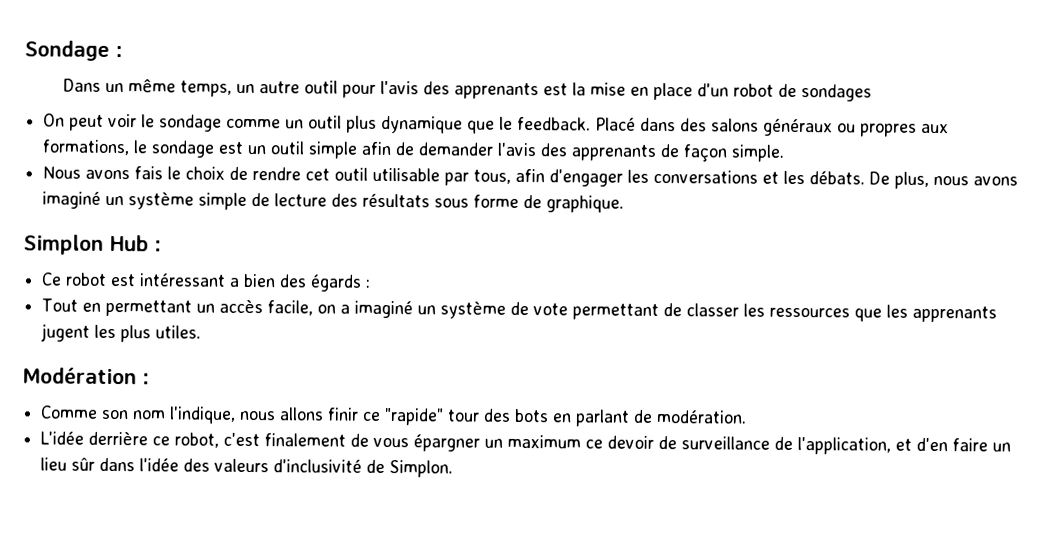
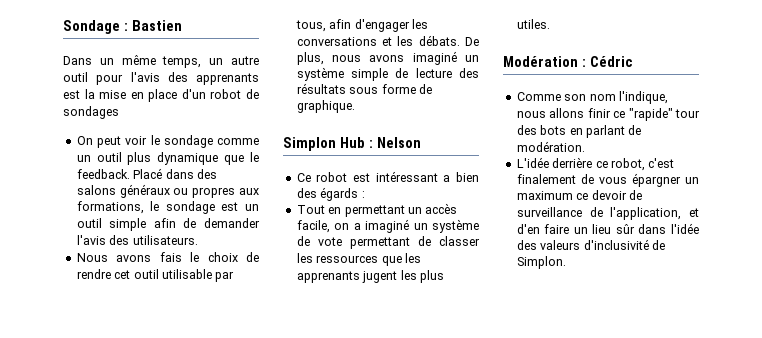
- Sondage :
+ Sondage : Bastien
- Placé dans des salons généraux ou propres aux formations, le sondage est un outil simple afin de demander l'avis des apprenants de façon simple.
+ Placé dans des salons généraux ou propres aux formations, le sondage est un outil simple afin de demander l'avis des utilisateurs.
- Simplon Hub :
+ Simplon Hub : Nelson
- Modération :
+ Modération : Cédric

